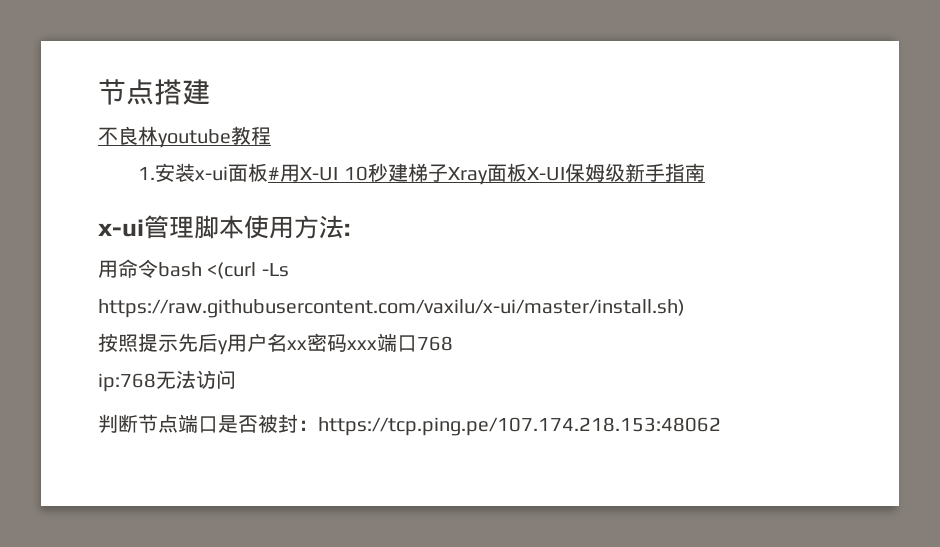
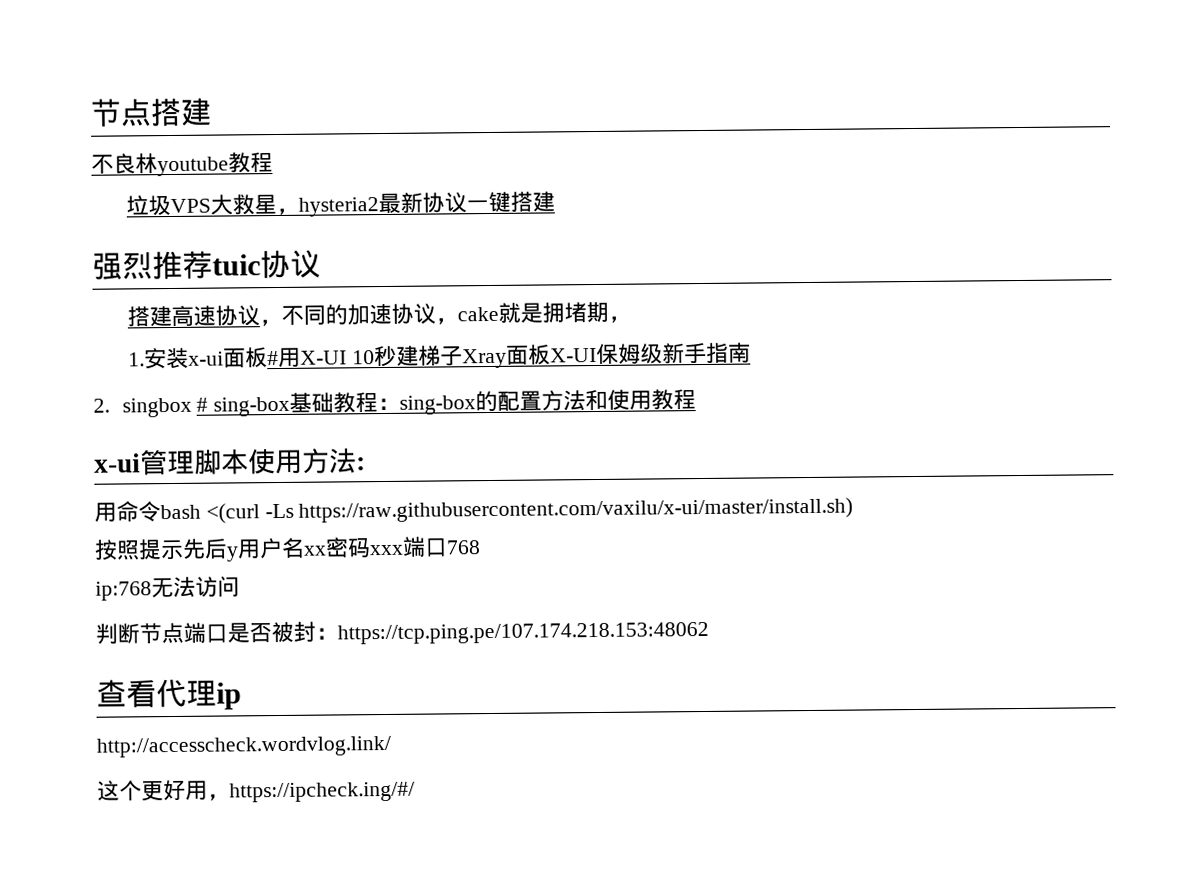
+ 垃圾VPS大救星，hysteria2最新协议一键搭建
+ 强烈推荐tuic协议
+ 搭建高速协议，不同的加速协议，cake就是拥堵期，
+ 2. singbox # sing-box基础教程：sing-box的配置方法和使用教程
+ 查看代理ip
+ http://accesscheck.wordvlog.link/
+ 这个更好用，https://ipcheck.ing/#/

